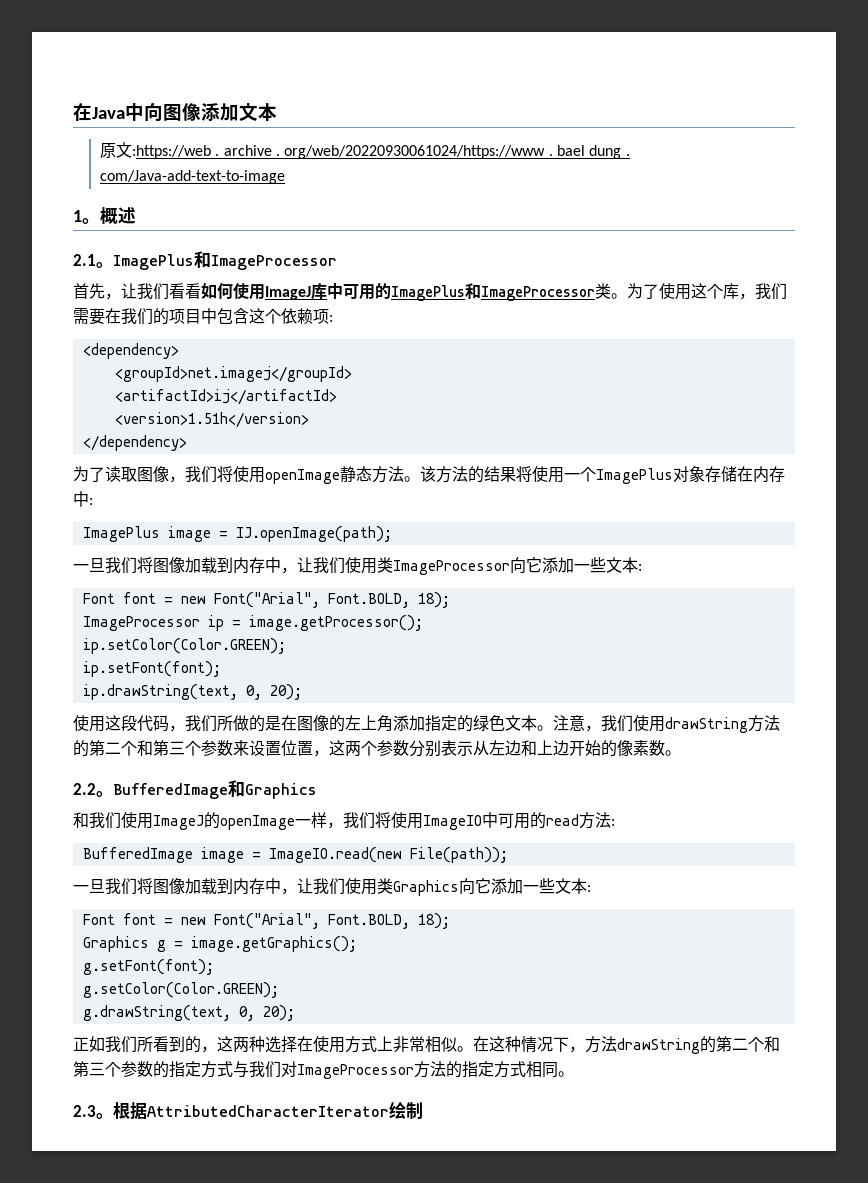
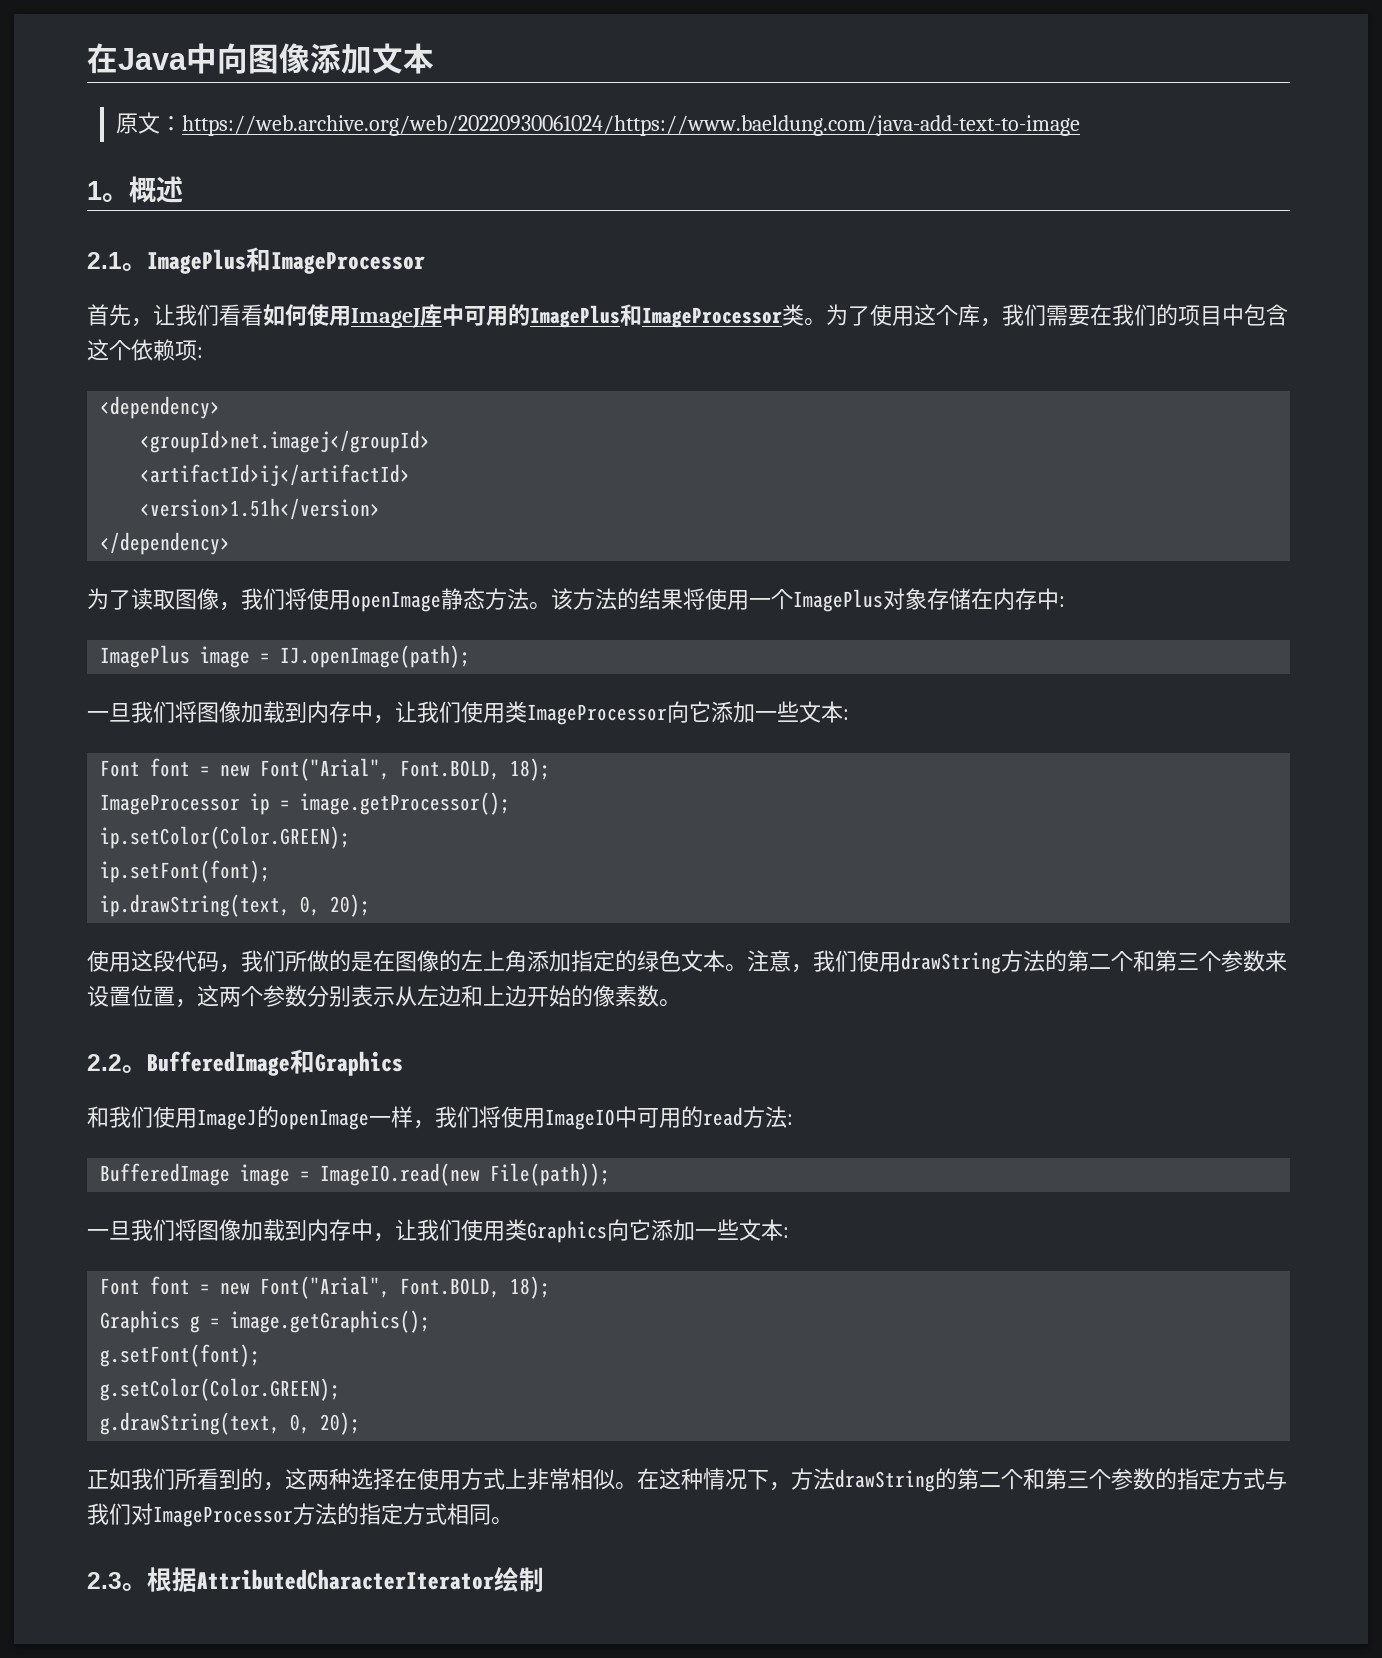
- 原文:https://web . archive . org/web/20220930061024/https://www . bael dung . com/Java-add-text-to-image
+ 原文：https://web.archive.org/web/20220930061024/https://www.baeldung.com/java-add-text-to-image

